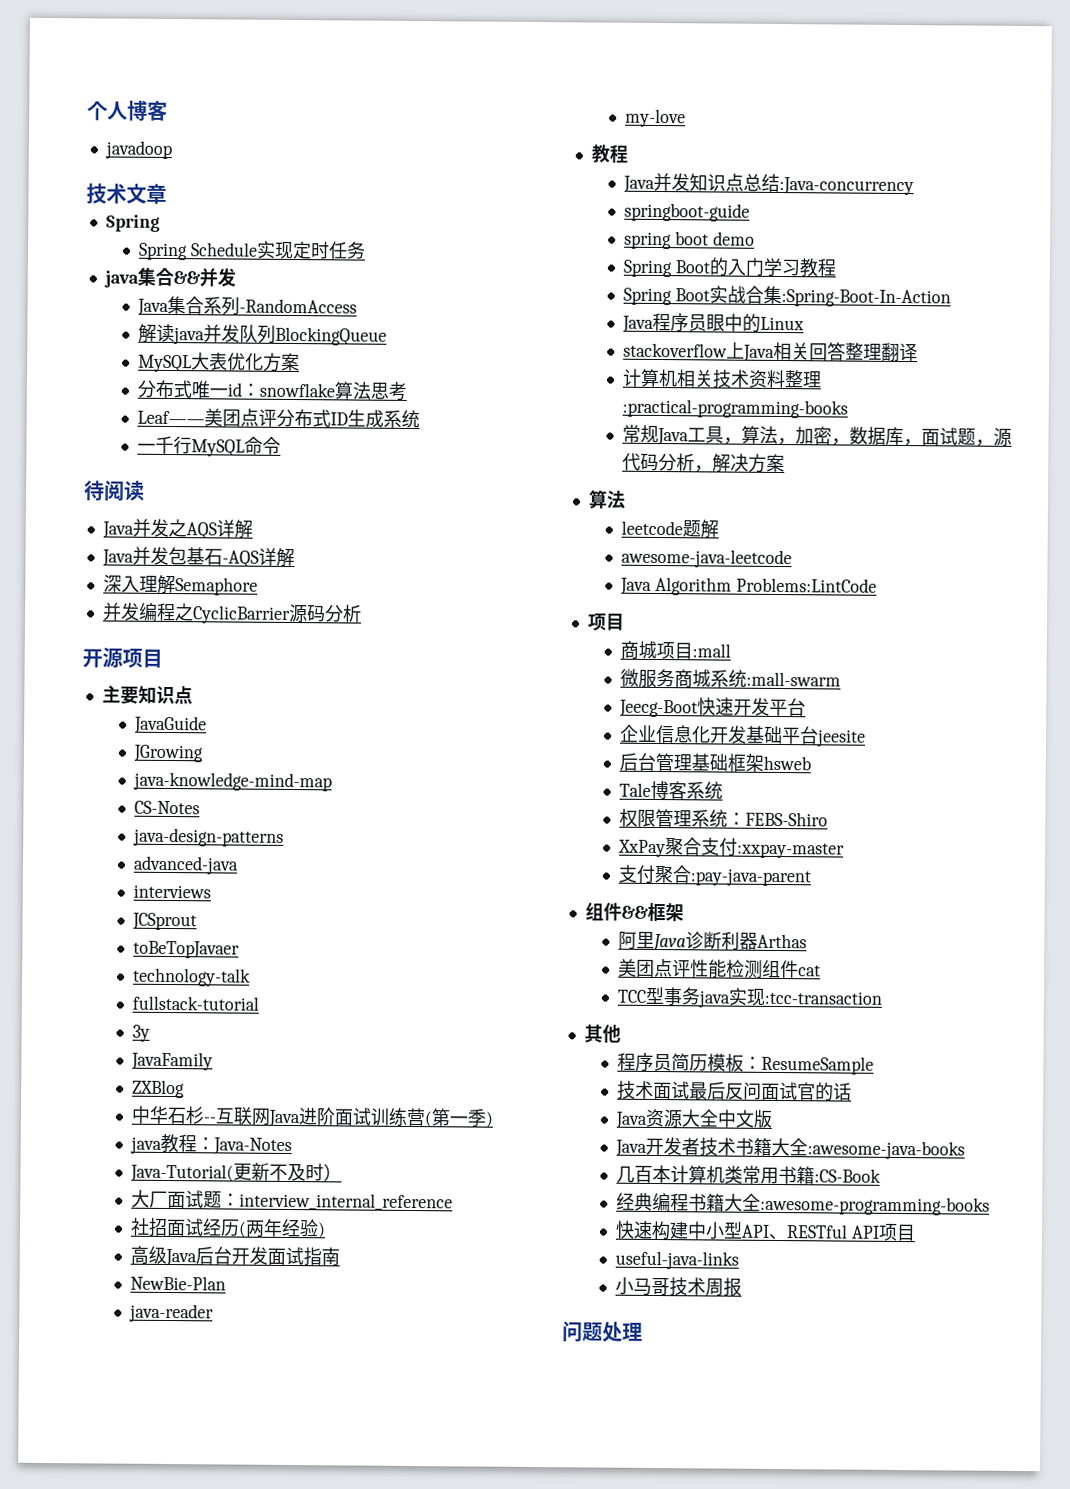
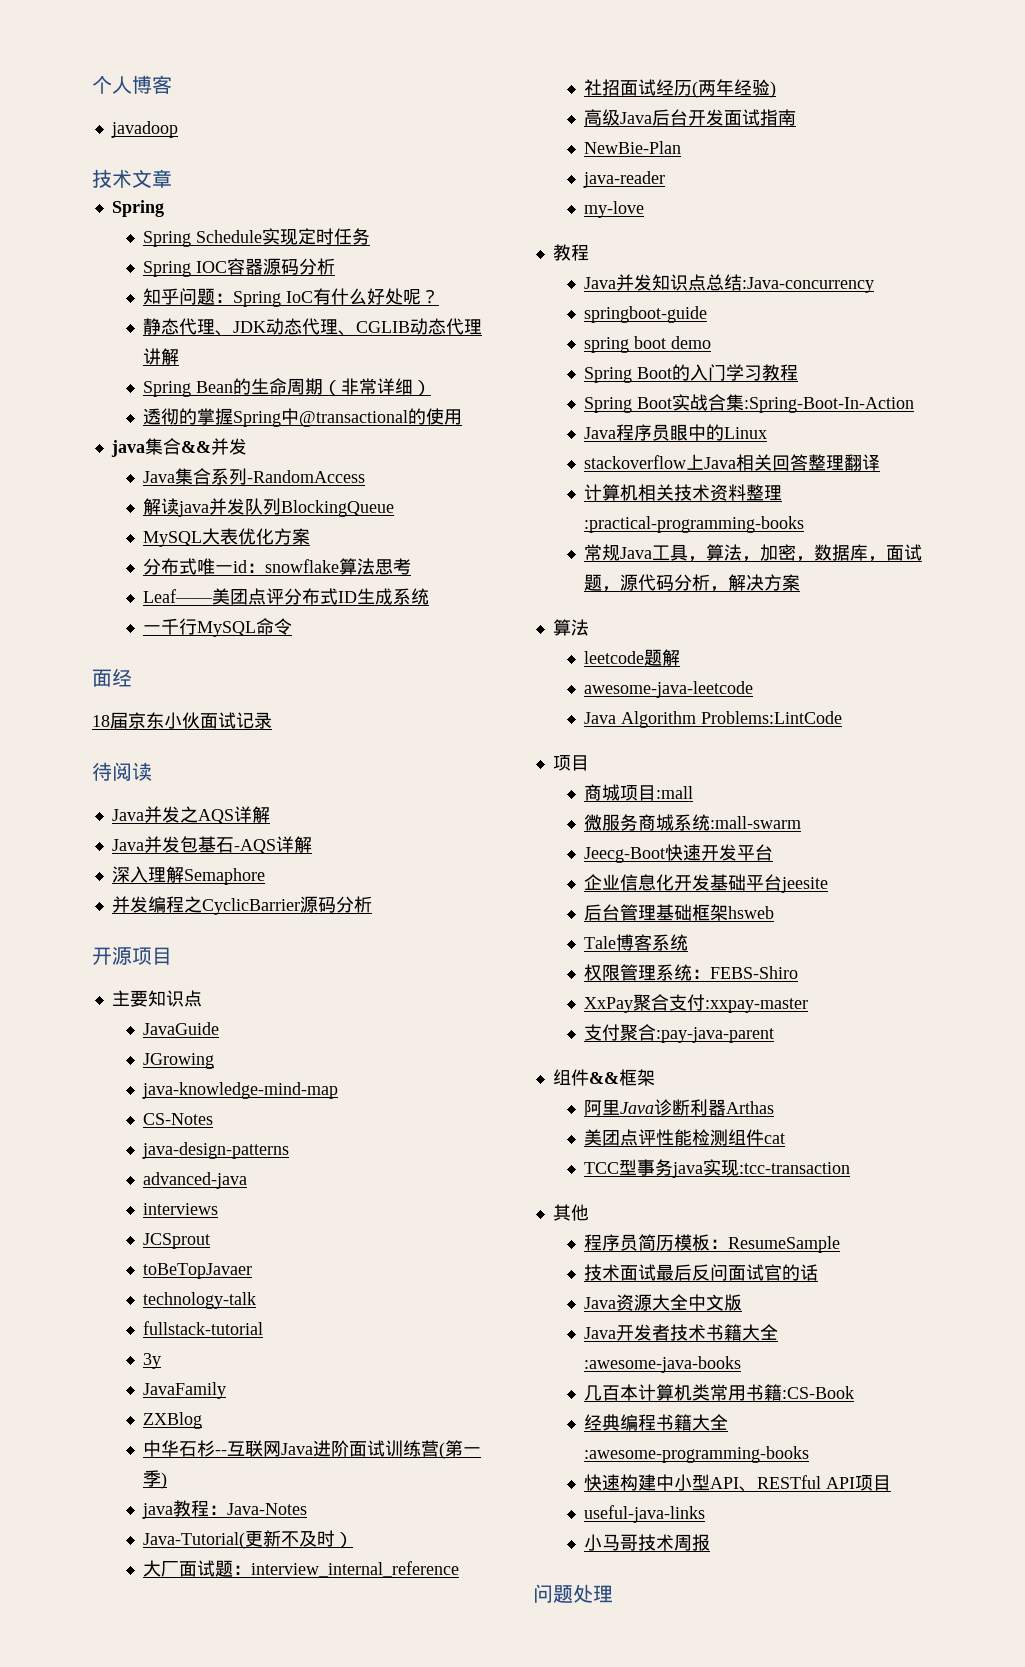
+ Spring IOC容器源码分析
+ 知乎问题：Spring IoC有什么好处呢？
+ 静态代理、JDK动态代理、CGLIB动态代理讲解
+ Spring Bean的生命周期（非常详细）
+ 透彻的掌握Spring中@transactional的使用
+ 面经
+ 18届京东小伙面试记录

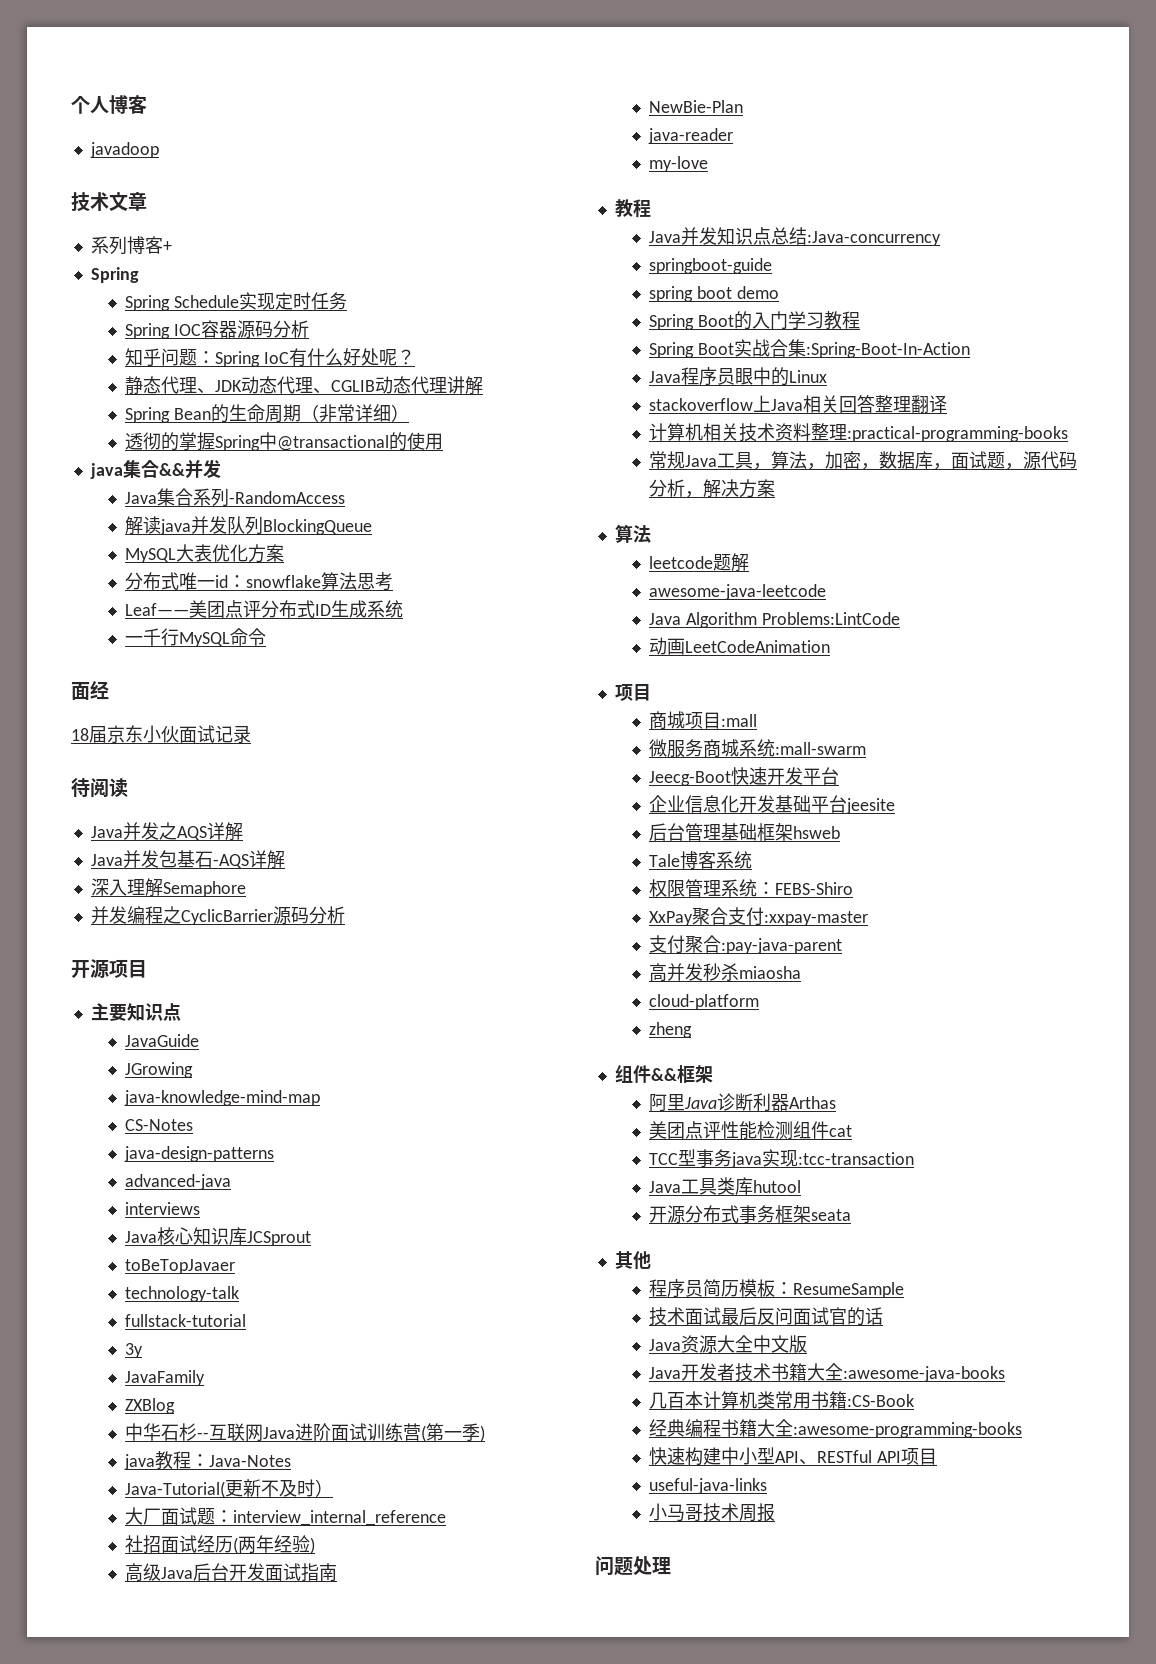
+ 系列博客+
- JCSprout
+ Java核心知识库JCSprout
+ 动画LeetCodeAnimation
+ 高并发秒杀miaosha
+ cloud-platform
+ zheng
+ Java工具类库hutool
+ 开源分布式事务框架seata

